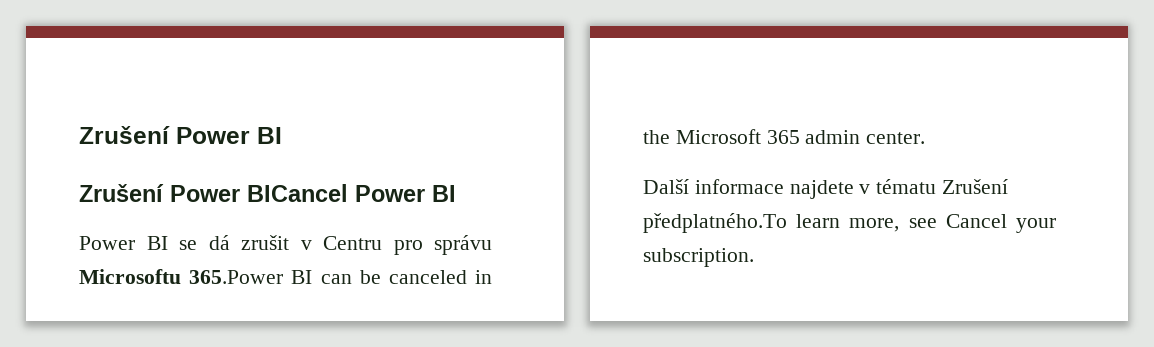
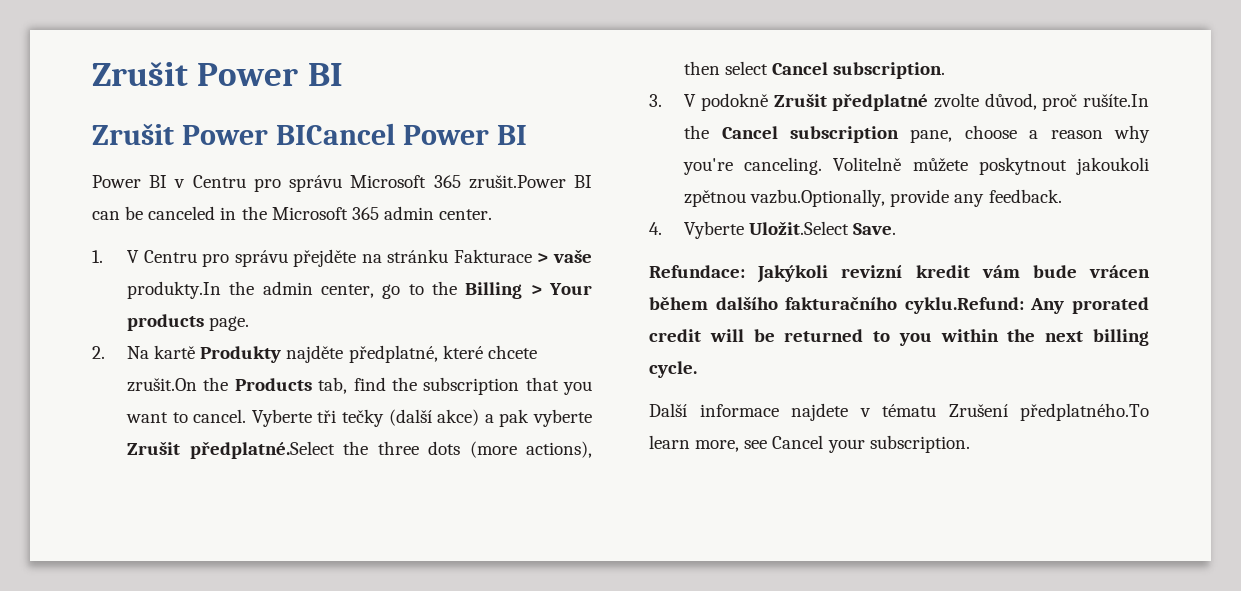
- Zrušení Power BI
- Zrušení Power BICancel Power BI
+ Zrušit Power BI
+ Zrušit Power BICancel Power BI
- Power BI se dá zrušit v Centru pro správu Microsoftu 365.Power BI can be canceled in the Microsoft 365 admin center.
+ Power BI v Centru pro správu Microsoft 365 zrušit.Power BI can be canceled in the Microsoft 365 admin center.
+ 1. V Centru pro správu přejděte na stránku Fakturace > vaše produkty.In the admin center, go to the Billing > Your products page.
+ 2. Na kartě Produkty najděte předplatné, které chcete zrušit.On the Products tab, find the subscription that you want to cancel. Vyberte tři tečky (další akce) a pak vyberte Zrušit předplatné.Select the three dots (more actions), then select Cancel subscription.
+ 3. V podokně Zrušit předplatné zvolte důvod, proč rušíte.In the Cancel subscription pane, choose a reason why you're canceling. Volitelně můžete poskytnout jakoukoli zpětnou vazbu.Optionally, provide any feedback.
+ 4. Vyberte Uložit.Select Save.
+ Refundace: Jakýkoli revizní kredit vám bude vrácen během dalšího fakturačního cyklu.Refund: Any prorated credit will be returned to you within the next billing cycle.

